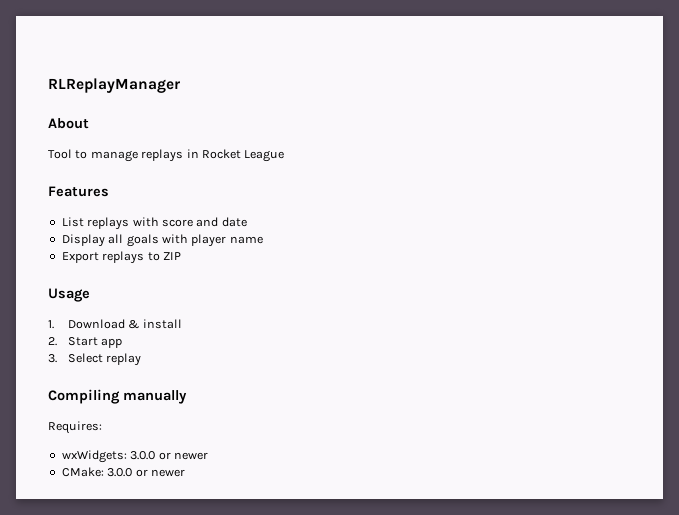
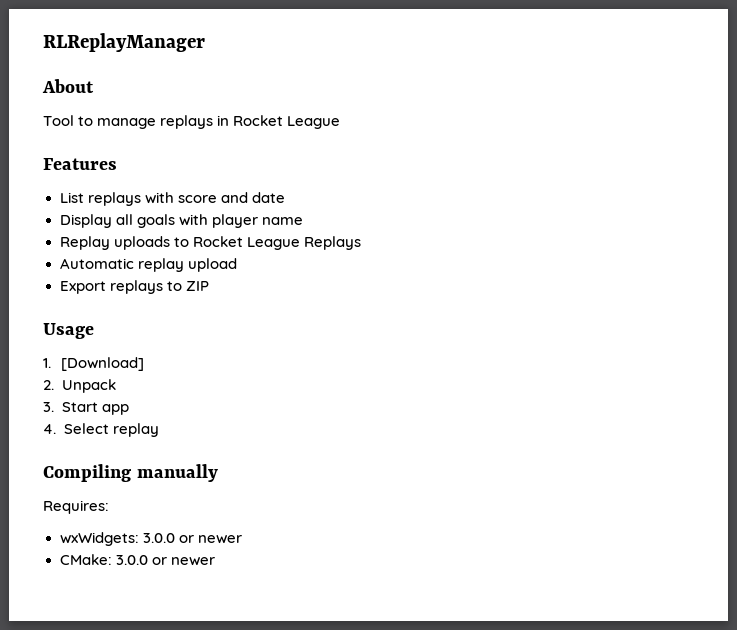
+ Replay uploads to Rocket League Replays
+ Automatic replay upload
- 1. Download & install
- 2. Start app
+ 1. [Download]
+ 2. Unpack
+ 3. Start app
- 3. Select replay
+ 4. Select replay

